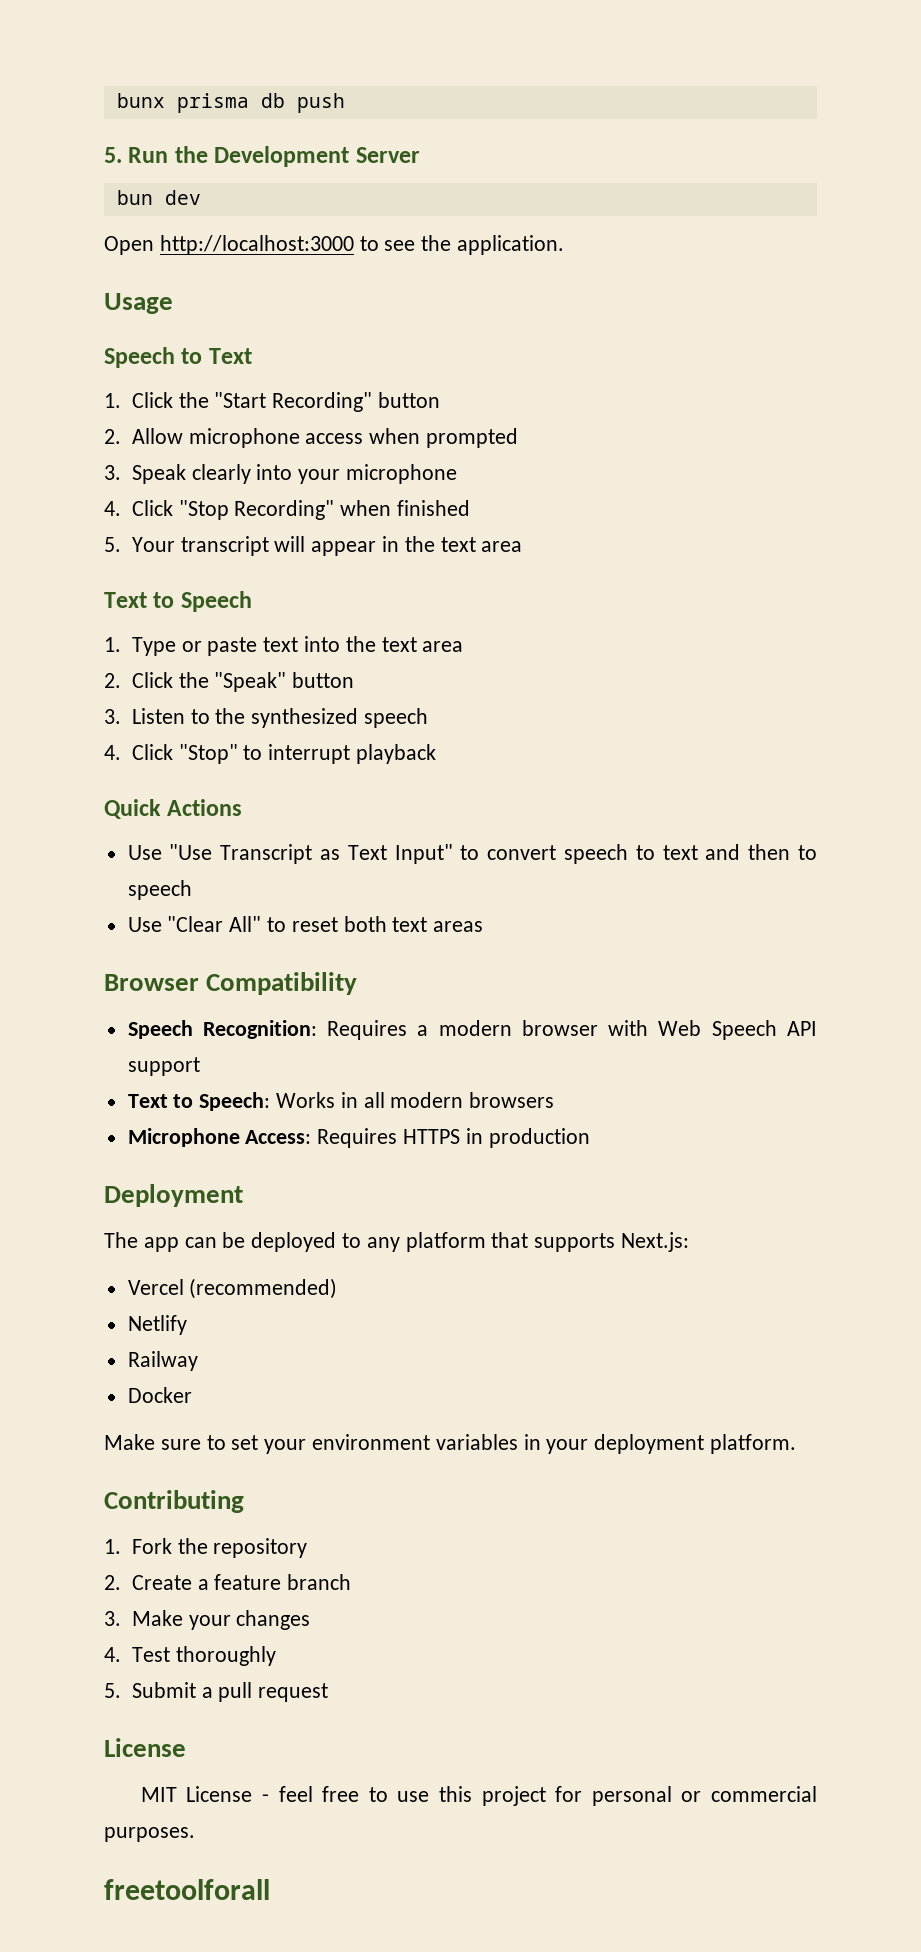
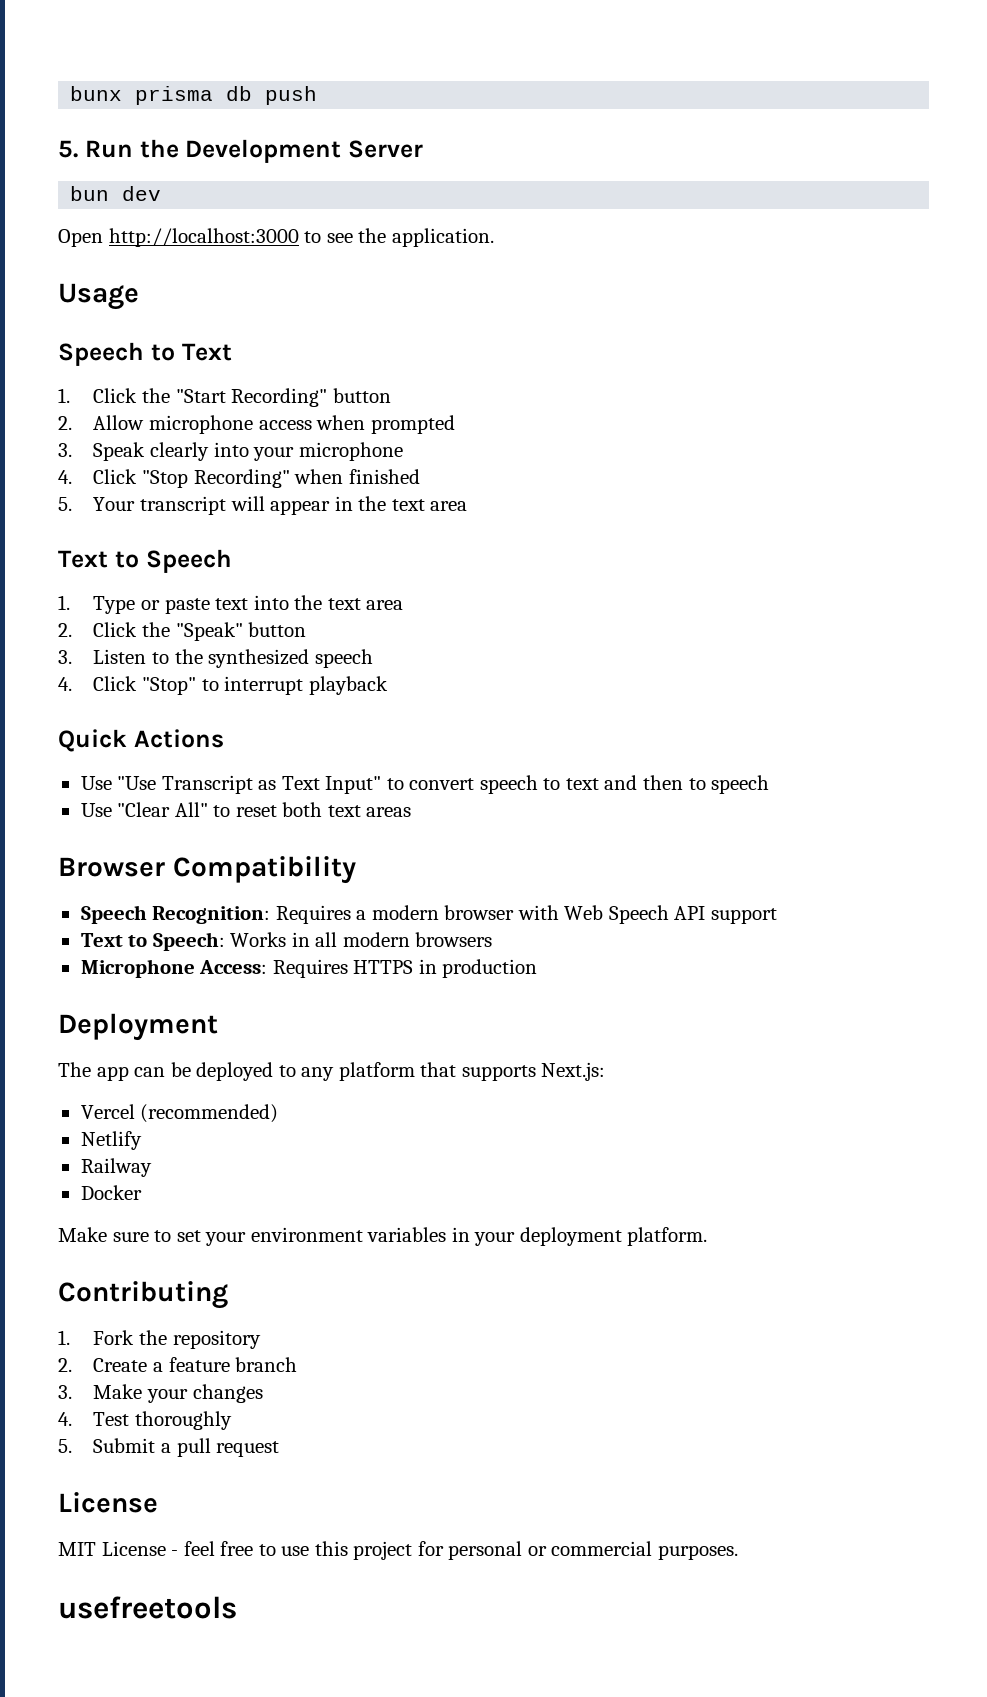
- freetoolforall
+ usefreetools

